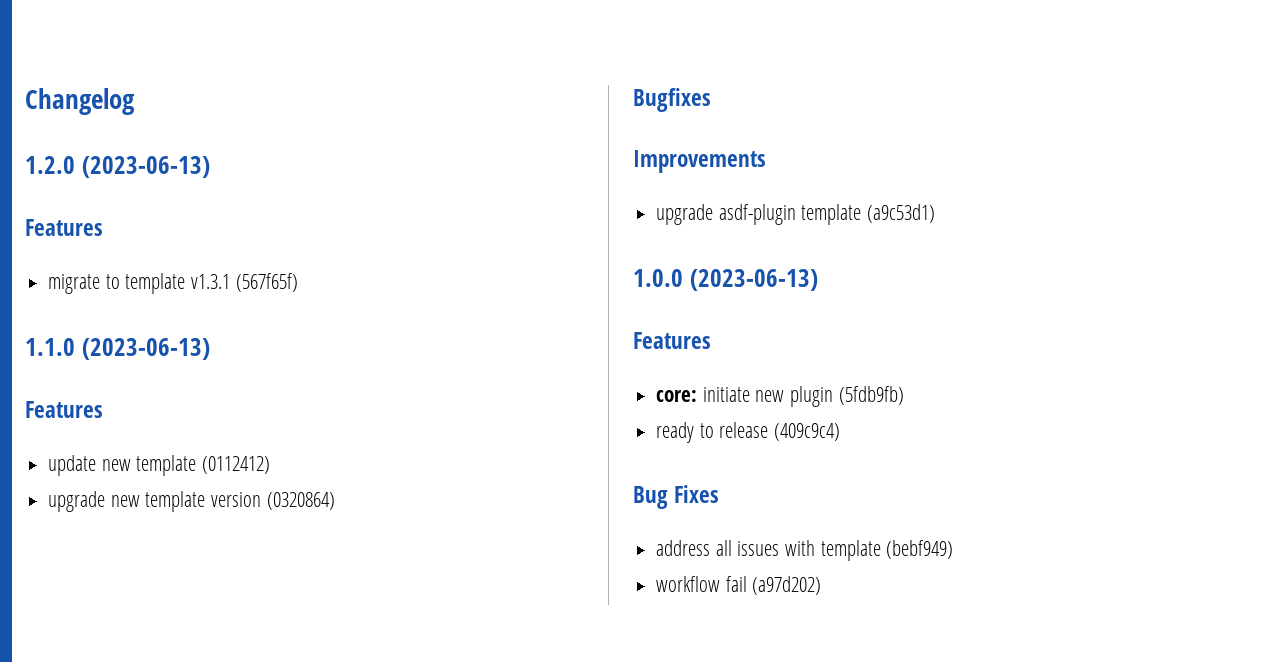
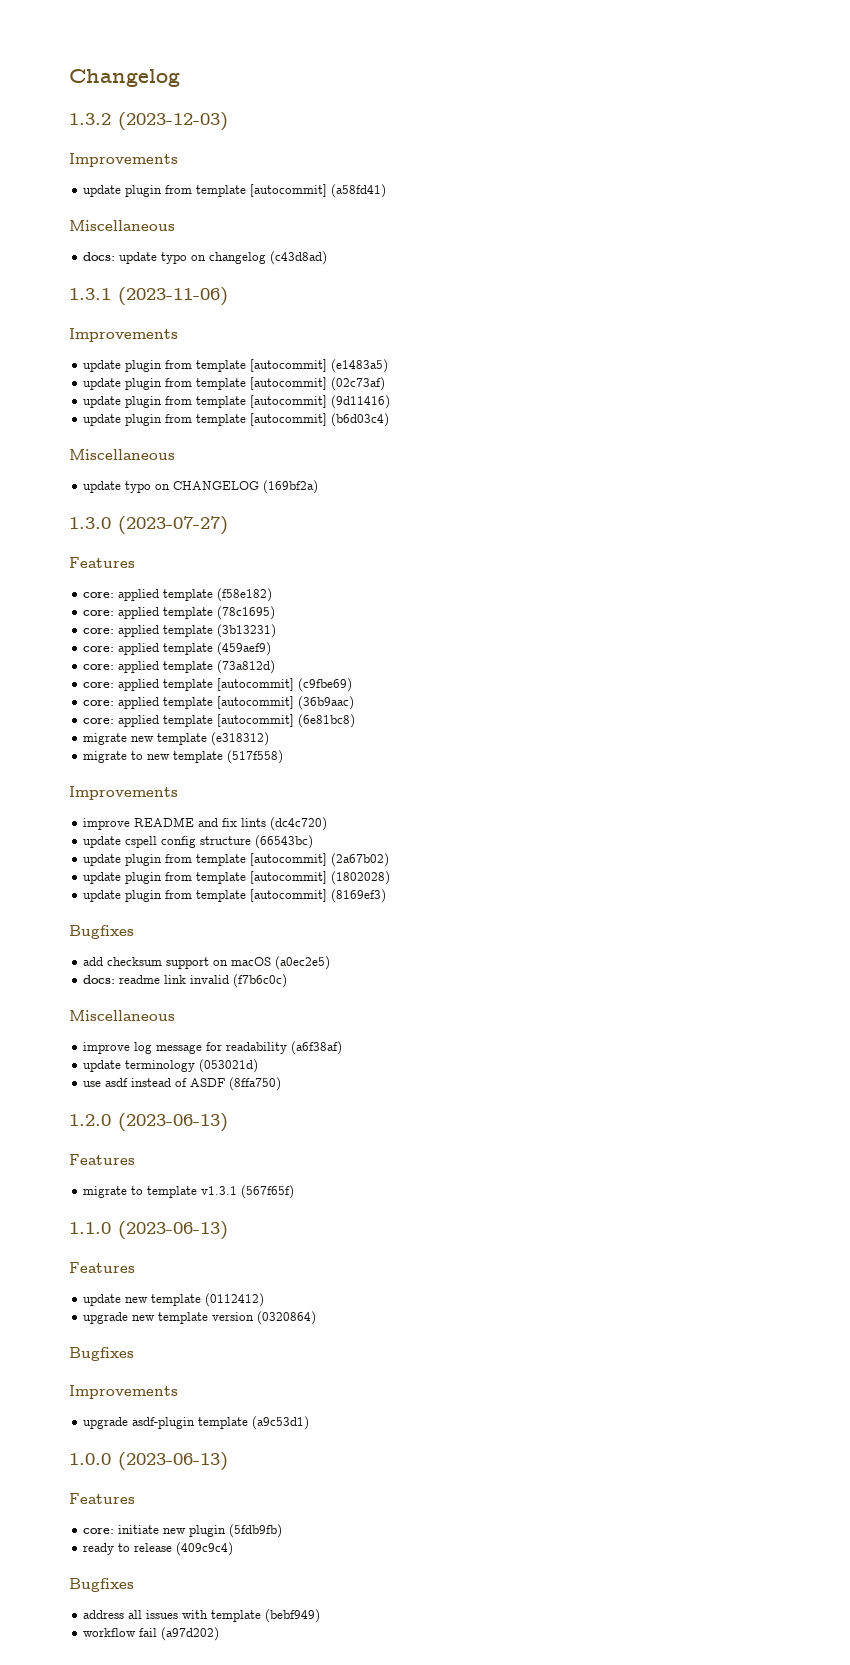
+ 1.3.2 (2023-12-03)
+ Improvements
+ update plugin from template [autocommit] (a58fd41)
+ Miscellaneous
+ docs: update typo on changelog (c43d8ad)
+ 1.3.1 (2023-11-06)
+ Improvements
+ update plugin from template [autocommit] (e1483a5)
+ update plugin from template [autocommit] (02c73af)
+ update plugin from template [autocommit] (9d11416)
+ update plugin from template [autocommit] (b6d03c4)
+ Miscellaneous
+ update typo on CHANGELOG (169bf2a)
+ 1.3.0 (2023-07-27)
+ Features
+ core: applied template (f58e182)
+ core: applied template (78c1695)
+ core: applied template (3b13231)
+ core: applied template (459aef9)
+ core: applied template (73a812d)
+ core: applied template [autocommit] (c9fbe69)
+ core: applied template [autocommit] (36b9aac)
+ core: applied template [autocommit] (6e81bc8)
+ migrate new template (e318312)
+ migrate to new template (517f558)
+ Improvements
+ improve README and fix lints (dc4c720)
+ update cspell config structure (66543bc)
+ update plugin from template [autocommit] (2a67b02)
+ update plugin from template [autocommit] (1802028)
+ update plugin from template [autocommit] (8169ef3)
+ Bugfixes
+ add checksum support on macOS (a0ec2e5)
+ docs: readme link invalid (f7b6c0c)
+ Miscellaneous
+ improve log message for readability (a6f38af)
+ update terminology (053021d)
+ use asdf instead of ASDF (8ffa750)
  ready to release (409c9c4)
- Bug Fixes
+ Bugfixes

